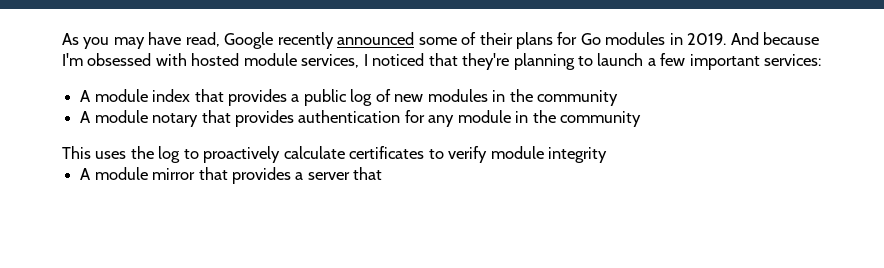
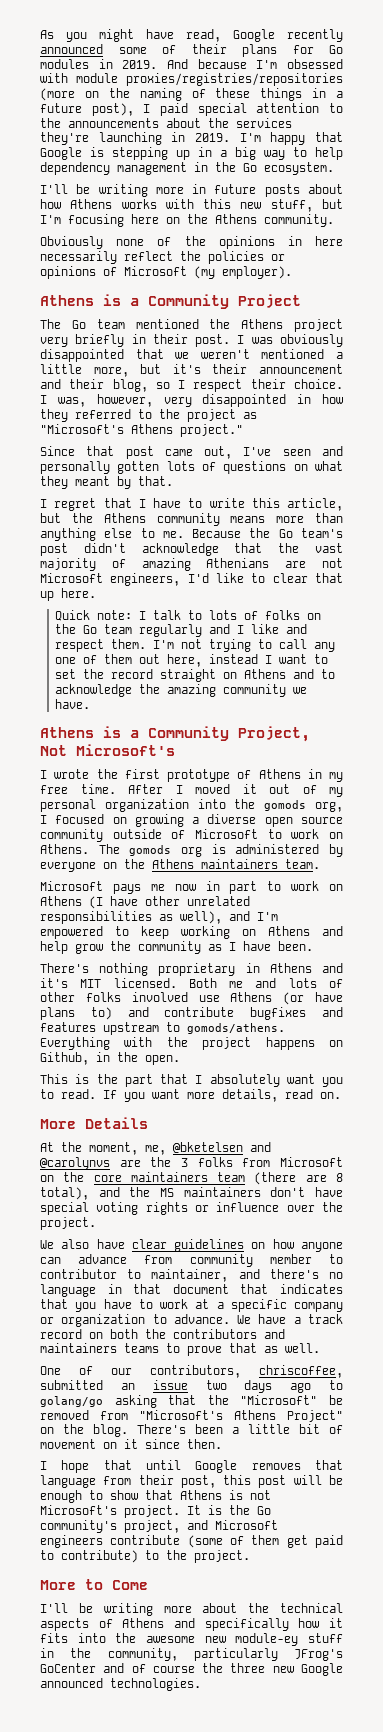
- As you may have read, Google recently announced some of their plans for Go modules in 2019.
+ As you might have read, Google recently announced some of their plans for Go modules in 2019.
- And because I'm obsessed with hosted module services, I noticed that they're planning to launch a few important services:
- A module index that provides a public log of new modules in the community
- A module notary that provides authentication for any module in the community
+ And because I'm obsessed with module proxies/registries/repositories (more on the naming of these things in a future post), I paid special attention to the announcements about the services they're launching in 2019. I'm happy that Google is stepping up in a big way to help dependency management in the Go ecosystem.
+ I'll be writing more in future posts about how Athens works with this new stuff, but I'm focusing here on the Athens community.
+ Obviously none of the opinions in here necessarily reflect the policies or opinions of Microsoft (my employer).
+ Athens is a Community Project
+ The Go team mentioned the Athens project very briefly in their post. I was obviously disappointed that we weren't mentioned a little more, but it's their announcement and their blog, so I respect their choice. I was, however, very disappointed in how they referred to the project as "Microsoft's Athens project."
+ Since that post came out, I've seen and personally gotten lots of questions on what they meant by that.
+ I regret that I have to write this article, but the Athens community means more than anything else to me. Because the Go team's post didn't acknowledge that the vast majority of amazing Athenians are not Microsoft engineers, I'd like to clear that up here.
+ Quick note: I talk to lots of folks on the Go team regularly and I like and respect them. I'm not trying to call any one of them out here, instead I want to set the record straight on Athens and to acknowledge the amazing community we have.
+ Athens is a Community Project, Not Microsoft's
+ I wrote the first prototype of Athens in my free time. After I moved it out of my personal organization into the gomods org, I focused on growing a diverse open source community outside of Microsoft to work on Athens. The gomods org is administered by everyone on the Athens maintainers team.
+ Microsoft pays me now in part to work on Athens (I have other unrelated responsibilities as well), and I'm empowered to keep working on Athens and help grow the community as I have been.
+ There's nothing proprietary in Athens and it's MIT licensed. Both me and lots of other folks involved use Athens (or have plans to) and contribute bugfixes and features upstream to gomods/athens. Everything with the project happens on Github, in the open.
- This uses the log to proactively calculate certificates to verify module integrity
- A module mirror that provides a server that
+ This is the part that I absolutely want you to read. If you want more details, read on.
+ More Details
+ At the moment, me, @bketelsen and @carolynvs are the 3 folks from Microsoft on the core maintainers team (there are 8 total), and the MS maintainers don't have special voting rights or influence over the project.
+ We also have clear guidelines on how anyone can advance from community member to contributor to maintainer, and there's no language in that document that indicates that you have to work at a specific company or organization to advance. We have a track record on both the contributors and maintainers teams to prove that as well.
+ One of our contributors, chriscoffee, submitted an issue two days ago to golang/go asking that the "Microsoft" be removed from "Microsoft's Athens Project" on the blog. There's been a little bit of movement on it since then.
+ I hope that until Google removes that language from their post, this post will be enough to show that Athens is not Microsoft's project. It is the Go community's project, and Microsoft engineers contribute (some of them get paid to contribute) to the project.
+ More to Come
+ I'll be writing more about the technical aspects of Athens and specifically how it fits into the awesome new module-ey stuff in the community, particularly JFrog's GoCenter and of course the three new Google announced technologies.

